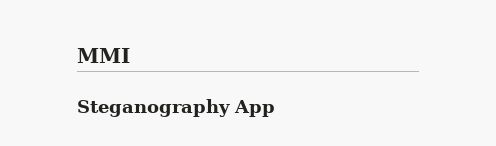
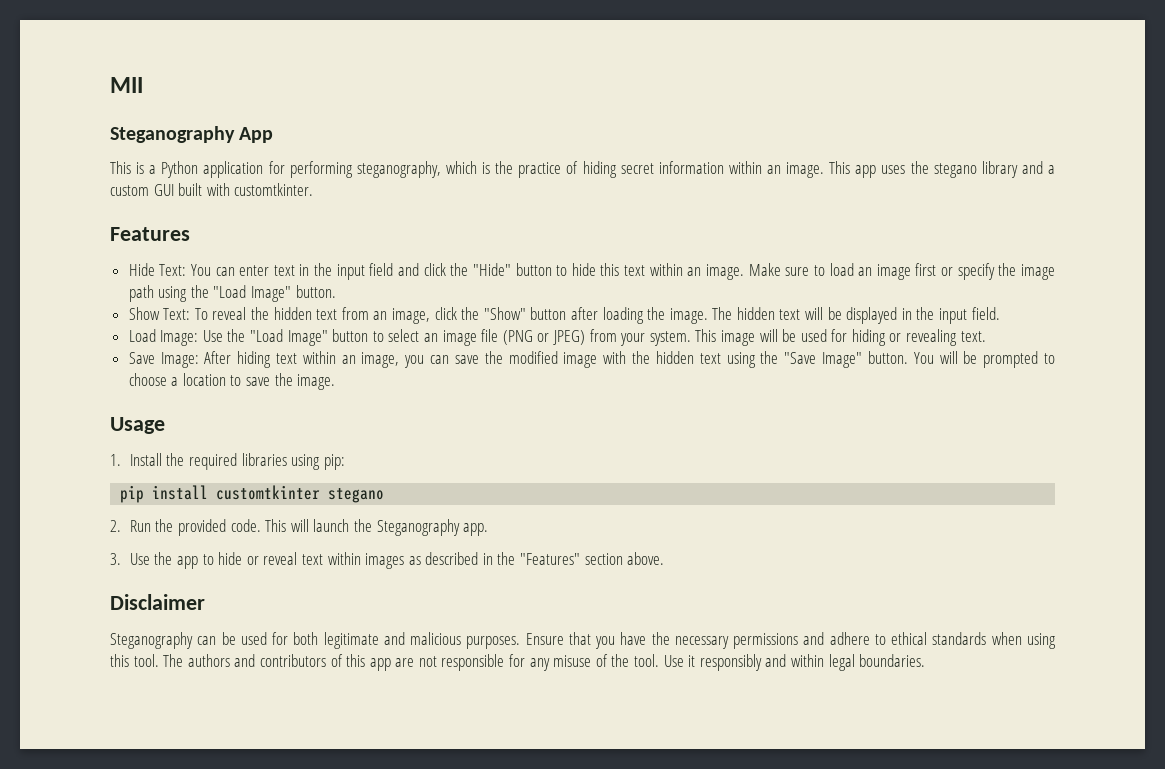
- MMI
+ MII
+ This is a Python application for performing steganography, which is the practice of hiding secret information within an image. This app uses the stegano library and a custom GUI built with customtkinter.
+ Features
+ Hide Text: You can enter text in the input field and click the "Hide" button to hide this text within an image. Make sure to load an image first or specify the image path using the "Load Image" button.
+ Show Text: To reveal the hidden text from an image, click the "Show" button after loading the image. The hidden text will be displayed in the input field.
+ Load Image: Use the "Load Image" button to select an image file (PNG or JPEG) from your system. This image will be used for hiding or revealing text.
+ Save Image: After hiding text within an image, you can save the modified image with the hidden text using the "Save Image" button. You will be prompted to choose a location to save the image.
+ Usage
+ 1. Install the required libraries using pip:
+ pip install customtkinter stegano
+ 2. Run the provided code. This will launch the Steganography app.
+ 3. Use the app to hide or reveal text within images as described in the "Features" section above.
+ Disclaimer
+ Steganography can be used for both legitimate and malicious purposes. Ensure that you have the necessary permissions and adhere to ethical standards when using this tool. The authors and contributors of this app are not responsible for any misuse of the tool. Use it responsibly and within legal boundaries.

